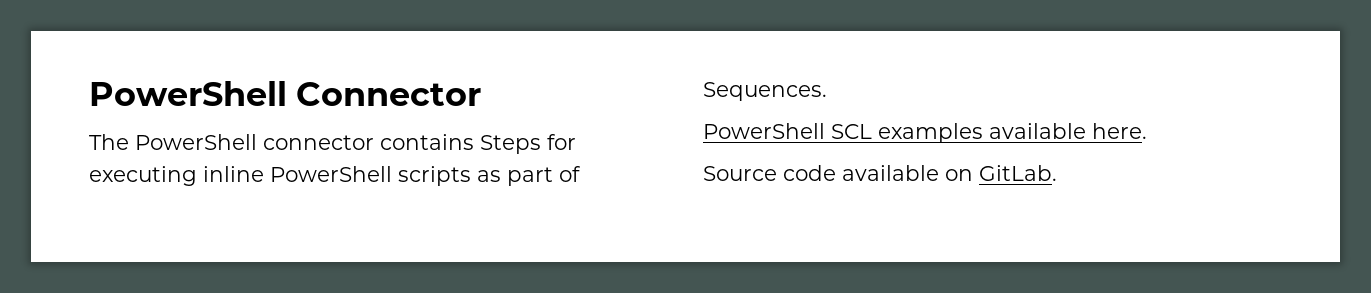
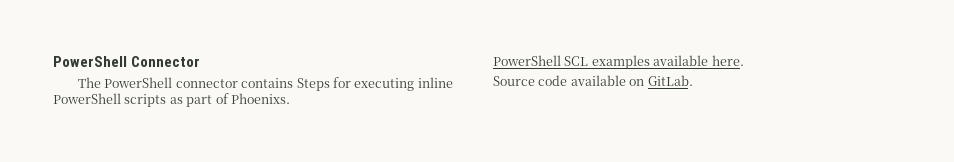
- The PowerShell connector contains Steps for executing inline PowerShell scripts as part of Sequences.
+ The PowerShell connector contains Steps for executing inline PowerShell scripts as part of Phoenixs.

